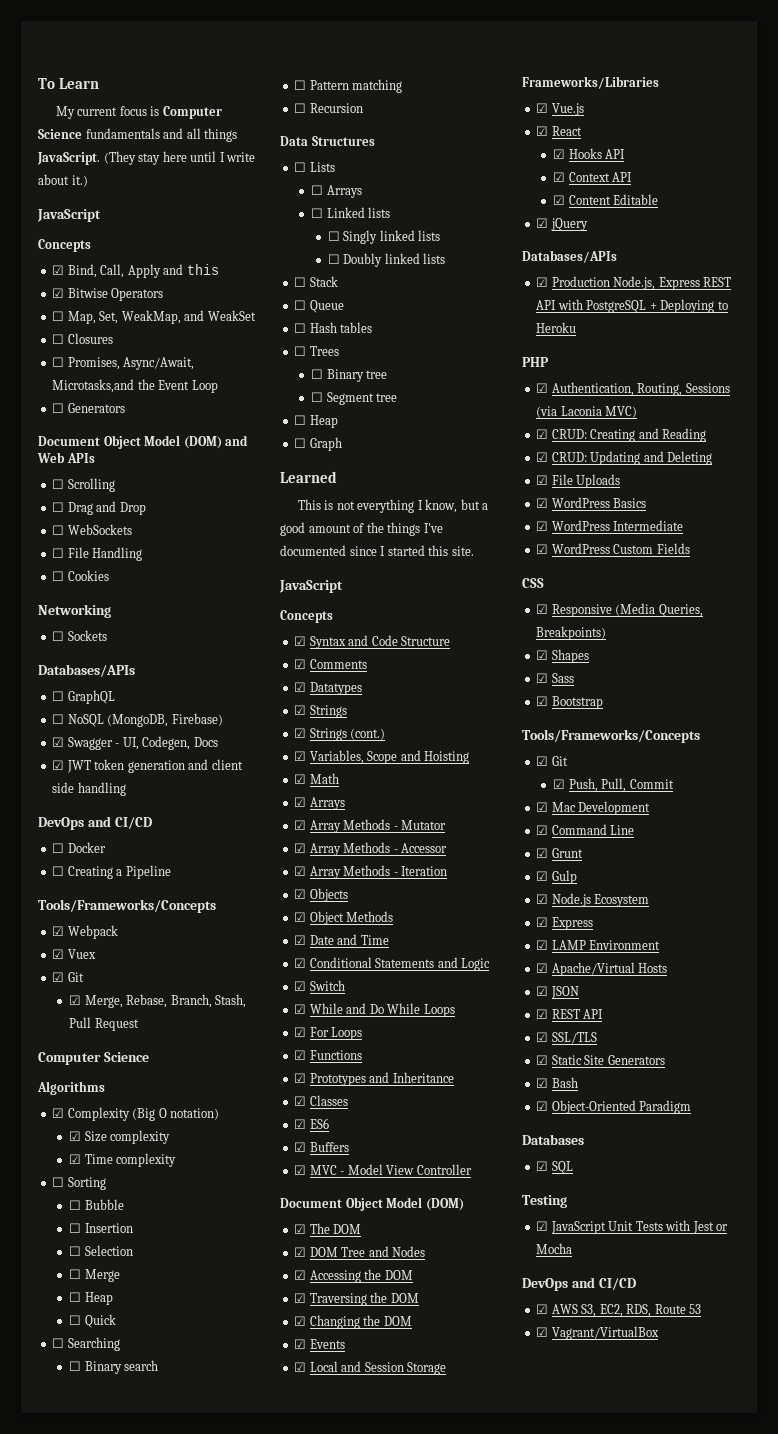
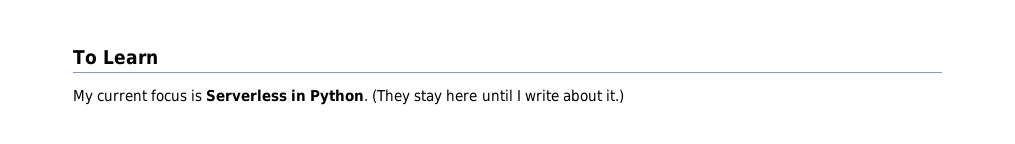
- My current focus is Computer Science fundamentals and all things JavaScript.
+ My current focus is Serverless in Python.
  (They stay here until I write about it.)
- JavaScript
- Concepts
- ☑ Bind, Call, Apply and this
- ☑ Bitwise Operators
- ☐ Map, Set, WeakMap, and WeakSet
- ☐ Closures
- ☐ Promises, Async/Await, Microtasks,and the Event Loop
- ☐ Generators
- Document Object Model (DOM) and Web APIs
- ☐ Scrolling
- ☐ Drag and Drop
- ☐ WebSockets
- ☐ File Handling
- ☐ Cookies
- Networking
- ☐ Sockets
- Databases/APIs
- ☐ GraphQL
- ☐ NoSQL (MongoDB, Firebase)
- ☑ Swagger - UI, Codegen, Docs
- ☑ JWT token generation and client side handling
- DevOps and CI/CD
- ☐ Docker
- ☐ Creating a Pipeline
- Tools/Frameworks/Concepts
- ☑ Webpack
- ☑ Vuex
- ☑ Git
- ☑ Merge, Rebase, Branch, Stash, Pull Request
- Computer Science
- Algorithms
- ☑ Complexity (Big O notation)
- ☑ Size complexity
- ☑ Time complexity
- ☐ Sorting
- ☐ Bubble
- ☐ Insertion
- ☐ Selection
- ☐ Merge
- ☐ Heap
- ☐ Quick
- ☐ Searching
- ☐ Binary search
- ☐ Pattern matching
- ☐ Recursion
- Data Structures
- ☐ Lists
- ☐ Arrays
- ☐ Linked lists
- ☐ Singly linked lists
- ☐ Doubly linked lists
- ☐ Stack
- ☐ Queue
- ☐ Hash tables
- ☐ Trees
- ☐ Binary tree
- ☐ Segment tree
- ☐ Heap
- ☐ Graph
- Learned
- This is not everything I know, but a good amount of the things I've documented since I started this site.
- JavaScript
- Concepts
- ☑ Syntax and Code Structure
- ☑ Comments
- ☑ Datatypes
- ☑ Strings
- ☑ Strings (cont.)
- ☑ Variables, Scope and Hoisting
- ☑ Math
- ☑ Arrays
- ☑ Array Methods - Mutator
- ☑ Array Methods - Accessor
- ☑ Array Methods - Iteration
- ☑ Objects
- ☑ Object Methods
- ☑ Date and Time
- ☑ Conditional Statements and Logic
- ☑ Switch
- ☑ While and Do While Loops
- ☑ For Loops
- ☑ Functions
- ☑ Prototypes and Inheritance
- ☑ Classes
- ☑ ES6
- ☑ Buffers
- ☑ MVC - Model View Controller
- Document Object Model (DOM)
- ☑ The DOM
- ☑ DOM Tree and Nodes
- ☑ Accessing the DOM
- ☑ Traversing the DOM
- ☑ Changing the DOM
- ☑ Events
- ☑ Local and Session Storage
- Frameworks/Libraries
- ☑ Vue.js
- ☑ React
- ☑ Hooks API
- ☑ Context API
- ☑ Content Editable
- ☑ jQuery
- Databases/APIs
- ☑ Production Node.js, Express REST API with PostgreSQL + Deploying to Heroku
- PHP
- ☑ Authentication, Routing, Sessions (via Laconia MVC)
- ☑ CRUD: Creating and Reading
- ☑ CRUD: Updating and Deleting
- ☑ File Uploads
- ☑ WordPress Basics
- ☑ WordPress Intermediate
- ☑ WordPress Custom Fields
- CSS
- ☑ Responsive (Media Queries, Breakpoints)
- ☑ Shapes
- ☑ Sass
- ☑ Bootstrap
- Tools/Frameworks/Concepts
- ☑ Git
- ☑ Push, Pull, Commit
- ☑ Mac Development
- ☑ Command Line
- ☑ Grunt
- ☑ Gulp
- ☑ Node.js Ecosystem
- ☑ Express
- ☑ LAMP Environment
- ☑ Apache/Virtual Hosts
- ☑ JSON
- ☑ REST API
- ☑ SSL/TLS
- ☑ Static Site Generators
- ☑ Bash
- ☑ Object-Oriented Paradigm
- Databases
- ☑ SQL
- Testing
- ☑ JavaScript Unit Tests with Jest or Mocha
- DevOps and CI/CD
- ☑ AWS S3, EC2, RDS, Route 53
- ☑ Vagrant/VirtualBox

